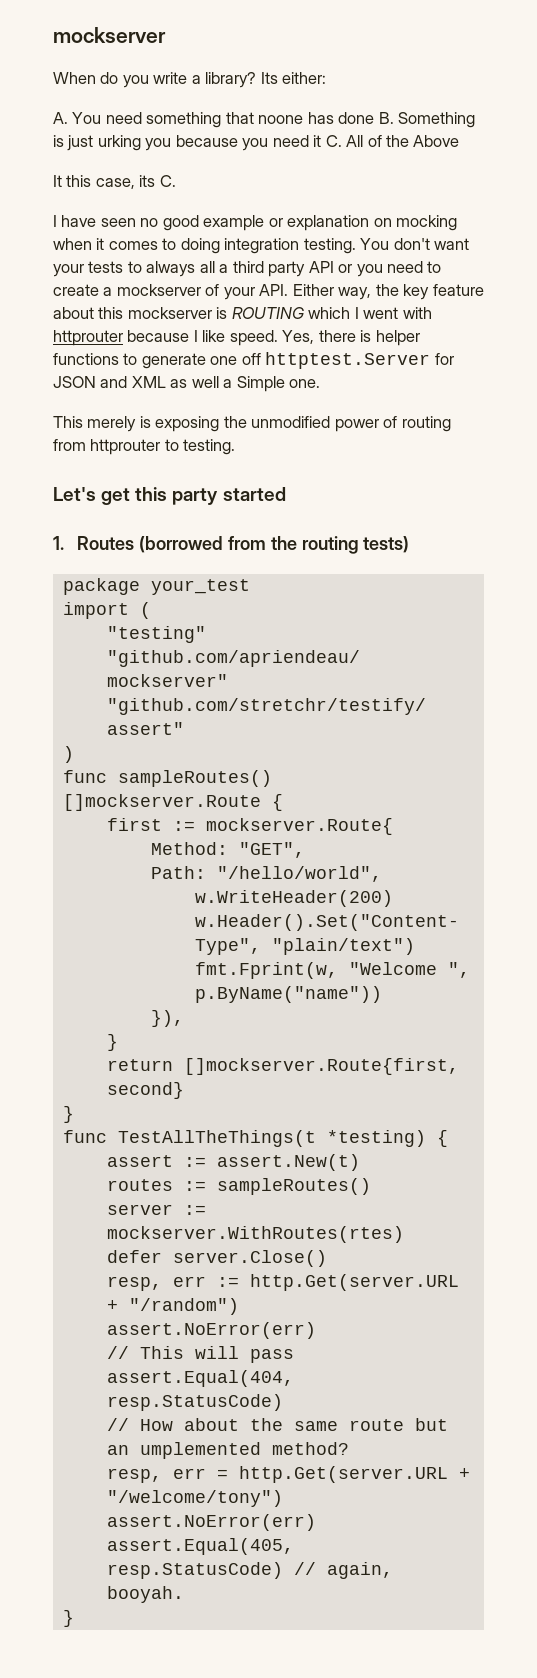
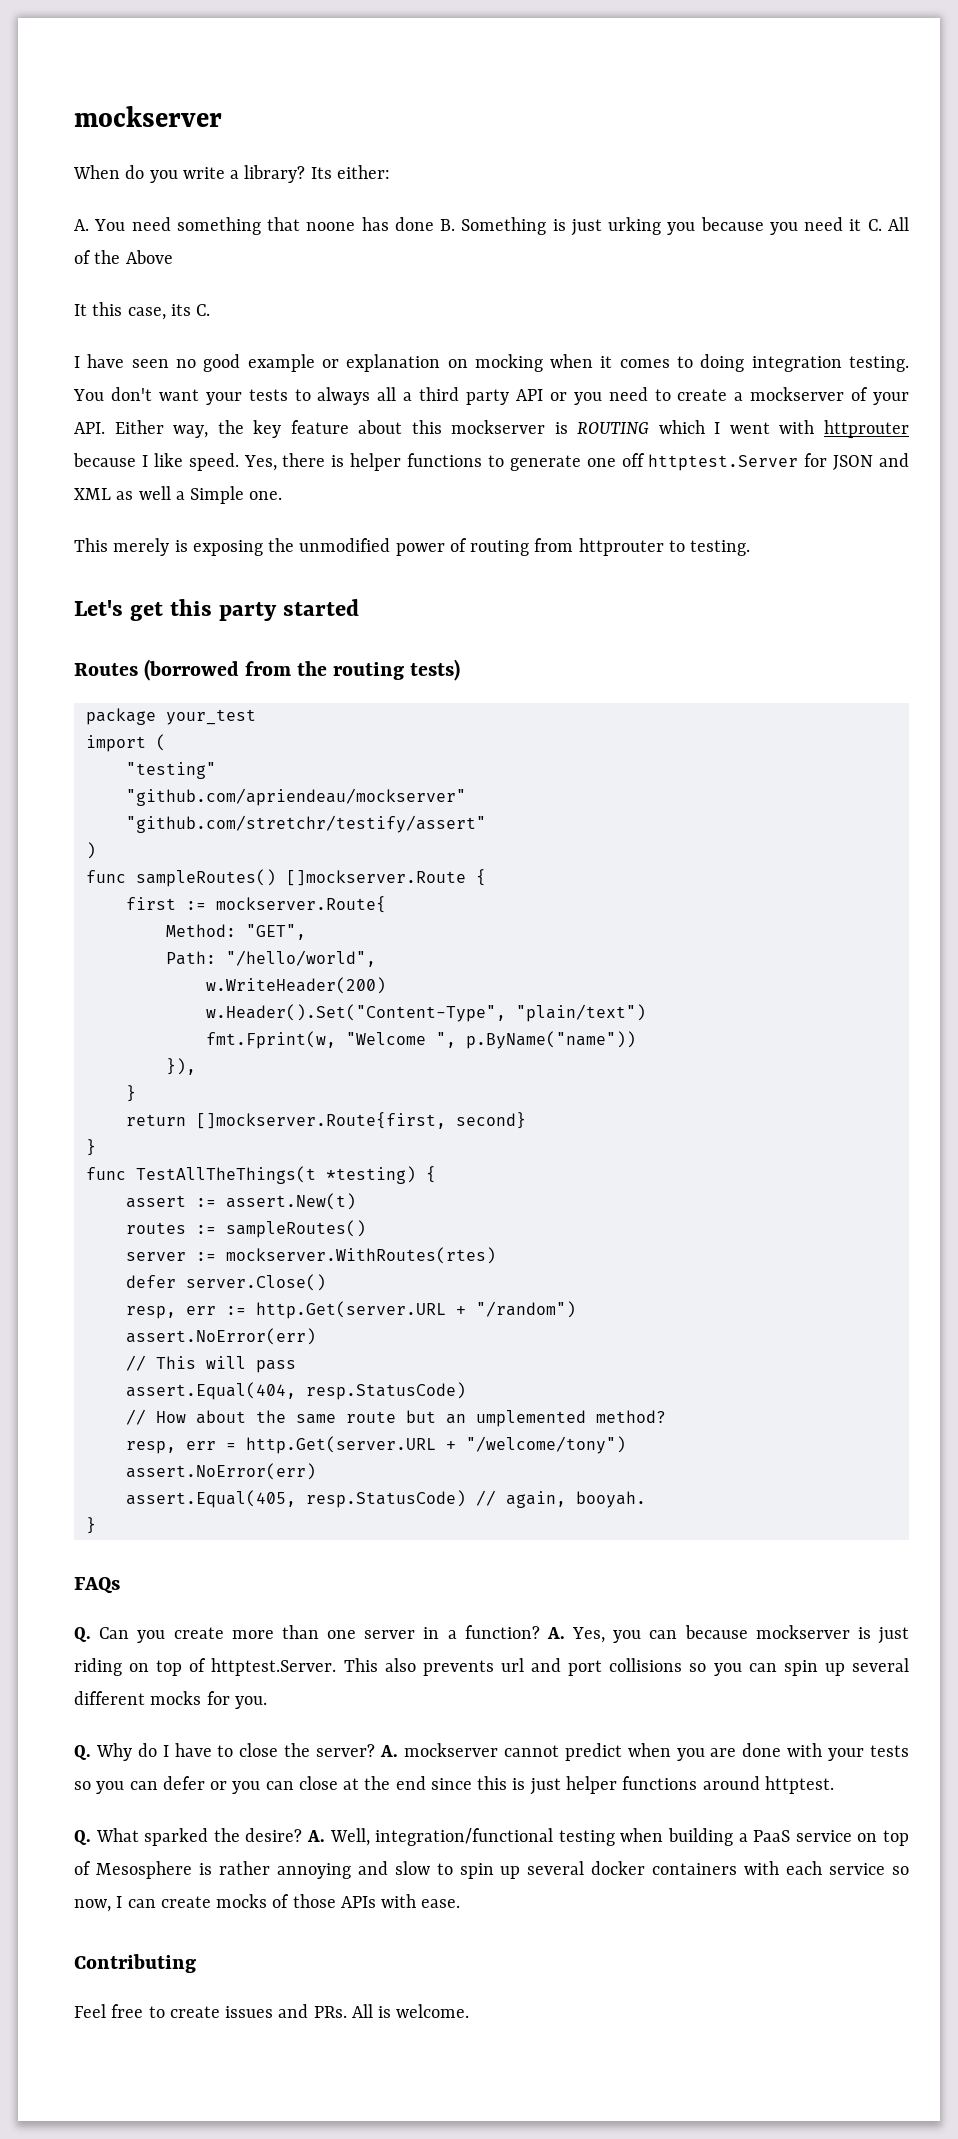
- 1. Routes (borrowed from the routing tests)
+ Routes (borrowed from the routing tests)
+ FAQs
+ Q. Can you create more than one server in a function? A. Yes, you can because mockserver is just riding on top of httptest.Server. This also prevents url and port collisions so you can spin up several different mocks for you.
+ Q. Why do I have to close the server? A. mockserver cannot predict when you are done with your tests so you can defer or you can close at the end since this is just helper functions around httptest.
+ Q. What sparked the desire? A. Well, integration/functional testing when building a PaaS service on top of Mesosphere is rather annoying and slow to spin up several docker containers with each service so now, I can create mocks of those APIs with ease.
+ Contributing
+ Feel free to create issues and PRs. All is welcome.

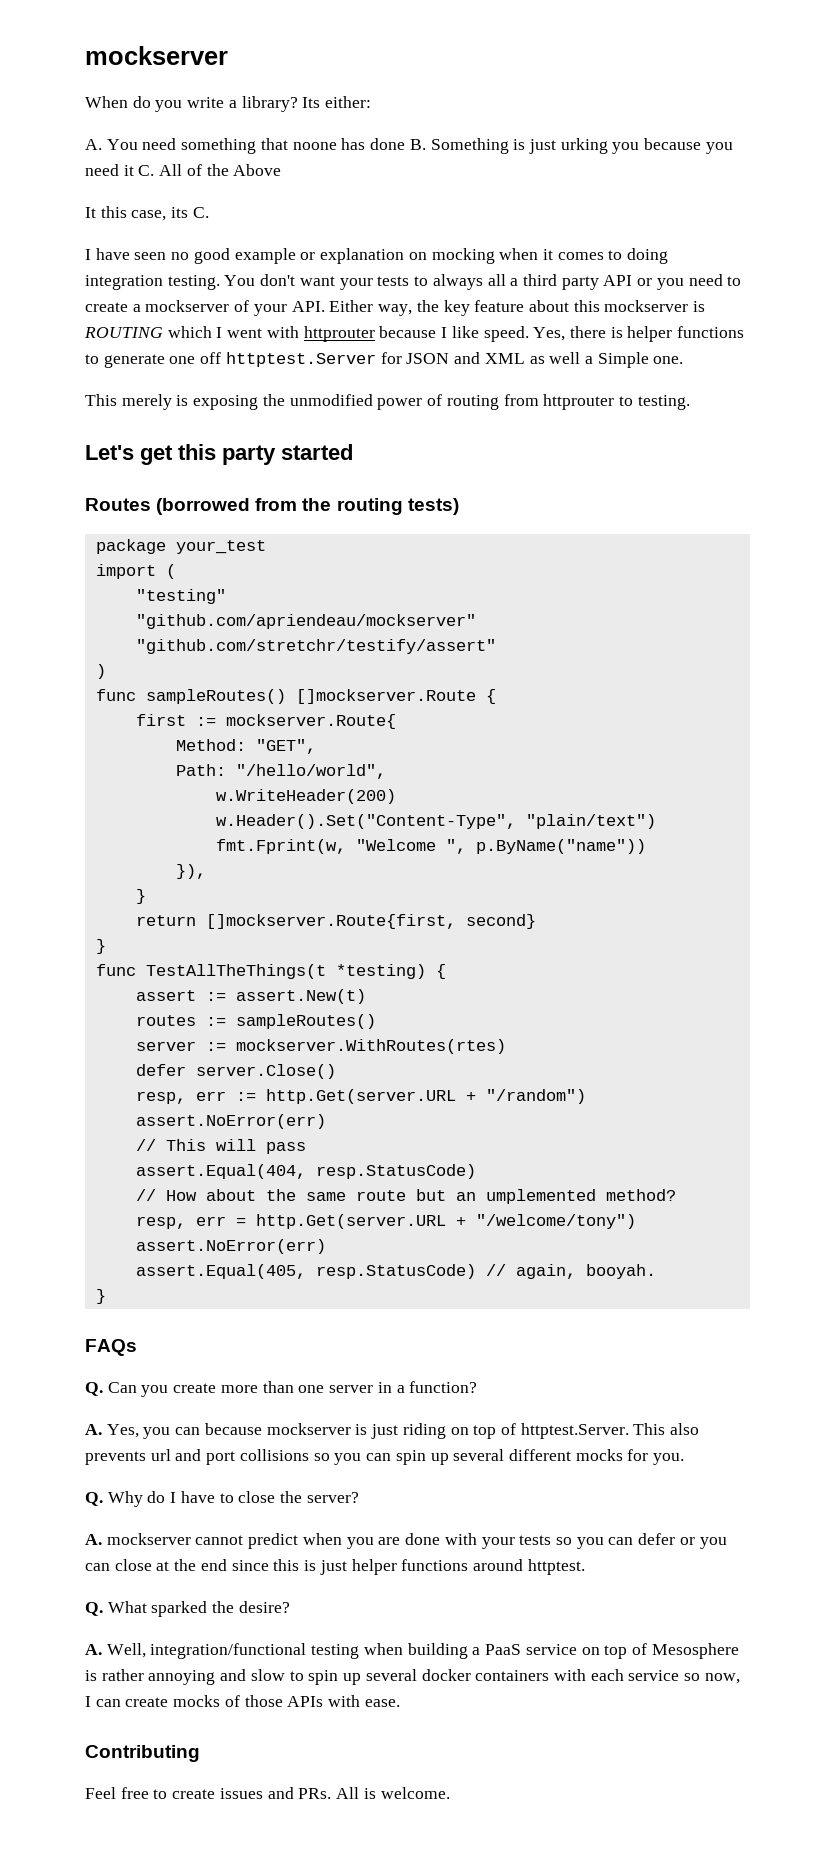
- Q. Can you create more than one server in a function? A. Yes, you can because mockserver is just riding on top of httptest.Server. This also prevents url and port collisions so you can spin up several different mocks for you.
+ Q. Can you create more than one server in a function?
+ A. Yes, you can because mockserver is just riding on top of httptest.Server. This also prevents url and port collisions so you can spin up several different mocks for you.
- Q. Why do I have to close the server? A. mockserver cannot predict when you are done with your tests so you can defer or you can close at the end since this is just helper functions around httptest.
+ Q. Why do I have to close the server?
+ A. mockserver cannot predict when you are done with your tests so you can defer or you can close at the end since this is just helper functions around httptest.
- Q. What sparked the desire? A. Well, integration/functional testing when building a PaaS service on top of Mesosphere is rather annoying and slow to spin up several docker containers with each service so now, I can create mocks of those APIs with ease.
+ Q. What sparked the desire?
+ A. Well, integration/functional testing when building a PaaS service on top of Mesosphere is rather annoying and slow to spin up several docker containers with each service so now, I can create mocks of those APIs with ease.

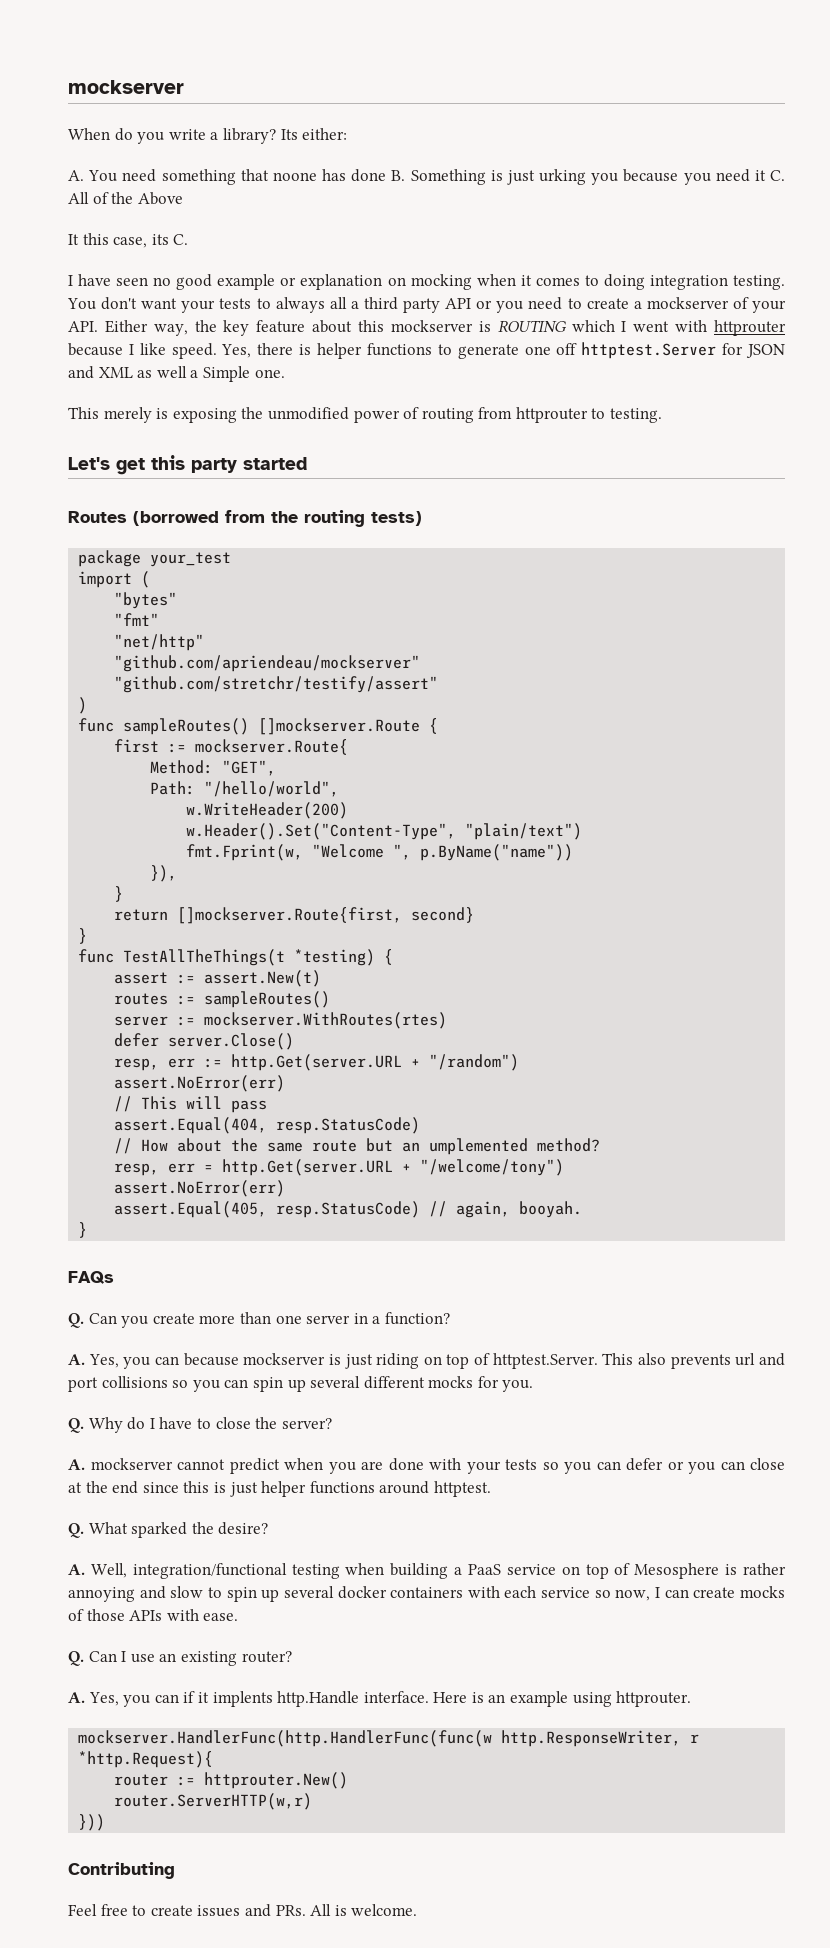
- "testing"
+ "bytes"
+ "fmt"
+ "net/http"
+ Q. Can I use an existing router?
+ A. Yes, you can if it implents http.Handle interface. Here is an example using httprouter.
+ mockserver.HandlerFunc(http.HandlerFunc(func(w http.ResponseWriter, r *http.Request){
+ router := httprouter.New()
+ router.ServerHTTP(w,r)
+ }))

